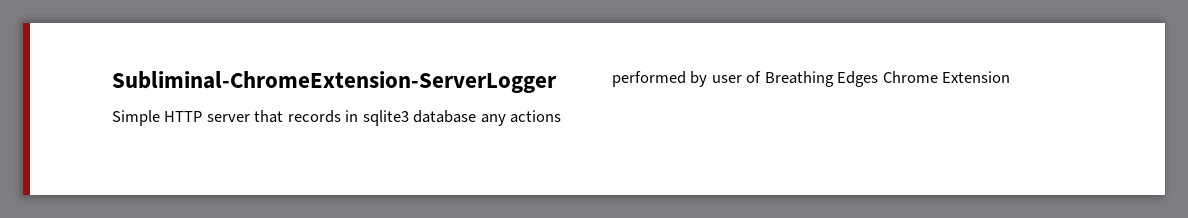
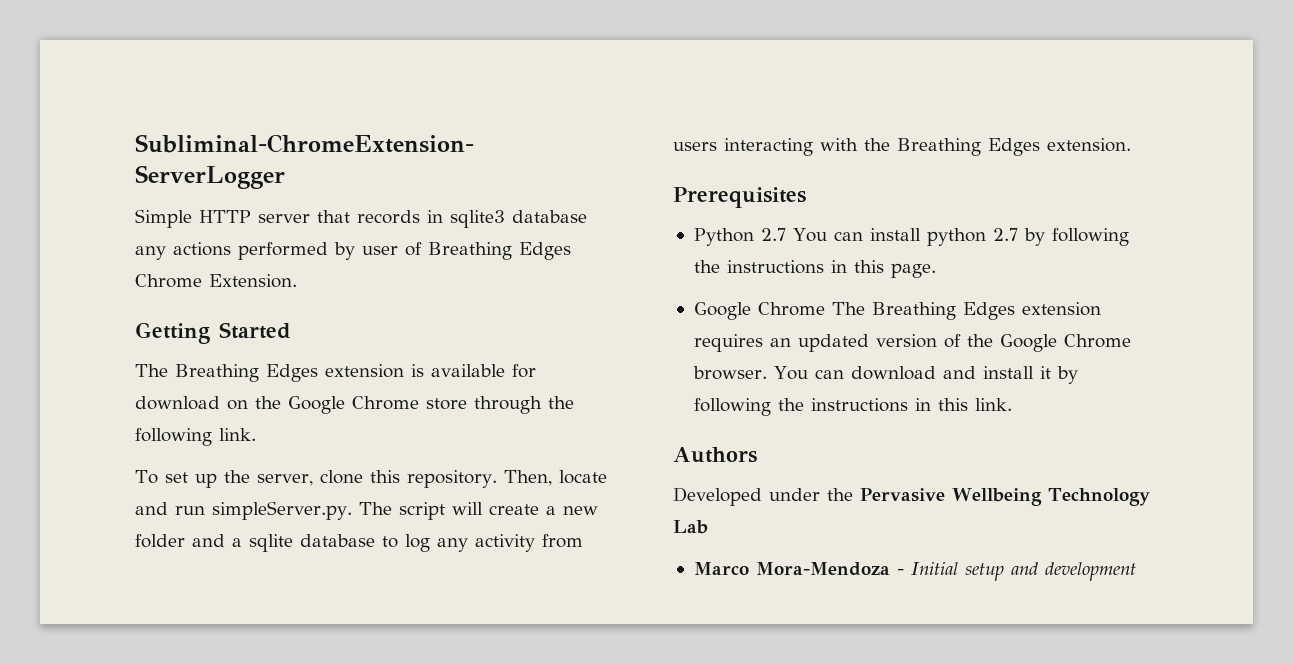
- Simple HTTP server that records in sqlite3 database any actions performed by user of Breathing Edges Chrome Extension
+ Simple HTTP server that records in sqlite3 database any actions performed by user of Breathing Edges Chrome Extension.
+ Getting Started
+ The Breathing Edges extension is available for download on the Google Chrome store through the following link.
+ To set up the server, clone this repository. Then, locate and run simpleServer.py. The script will create a new folder and a sqlite database to log any activity from users interacting with the Breathing Edges extension.
+ Prerequisites
+ Python 2.7 You can install python 2.7 by following the instructions in this page.
+ Google Chrome The Breathing Edges extension requires an updated version of the Google Chrome browser. You can download and install it by following the instructions in this link.
+ Authors
+ Developed under the Pervasive Wellbeing Technology Lab
+ Marco Mora-Mendoza - Initial setup and development

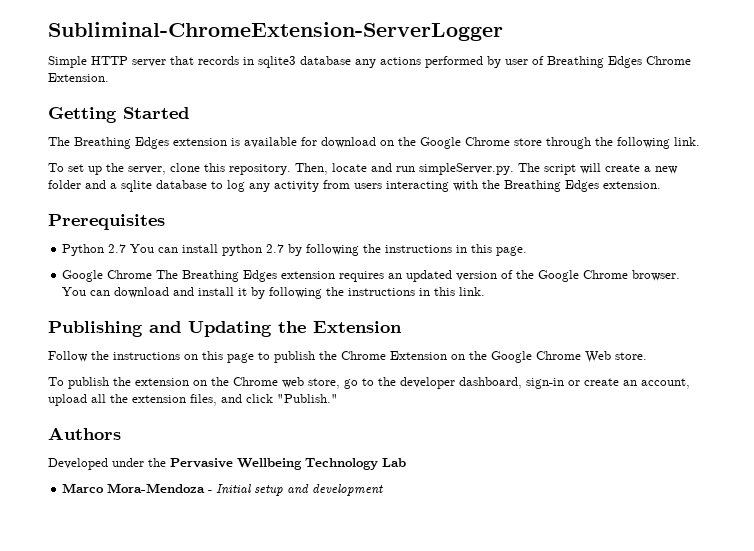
+ Publishing and Updating the Extension
+ Follow the instructions on this page to publish the Chrome Extension on the Google Chrome Web store.
+ To publish the extension on the Chrome web store, go to the developer dashboard, sign-in or create an account, upload all the extension files, and click "Publish."

